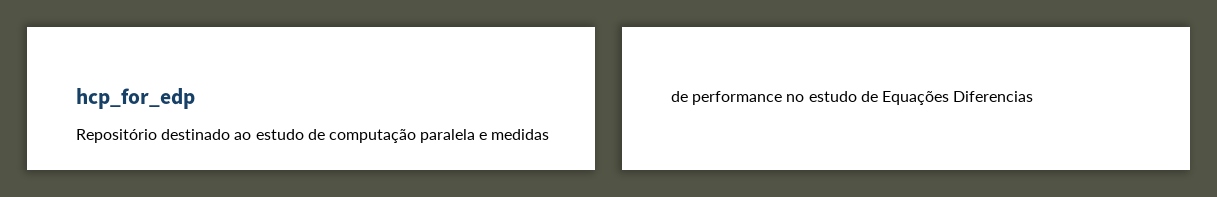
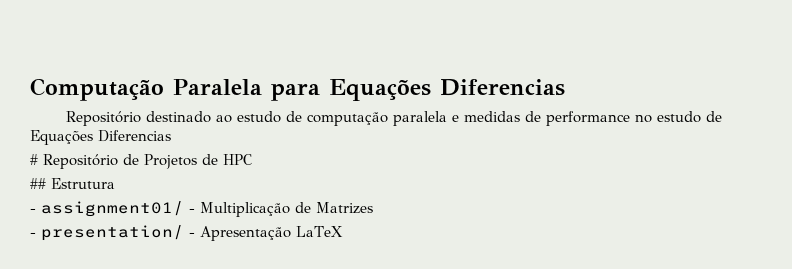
- hcp_for_edp
+ Computação Paralela para Equações Diferencias
+ # Repositório de Projetos de HPC
+ ## Estrutura
+ - assignment01/ - Multiplicação de Matrizes
+ - presentation/ - Apresentação LaTeX

